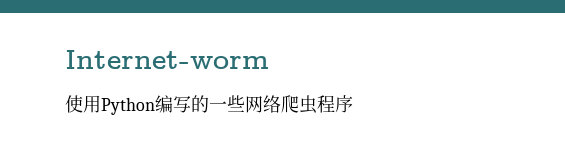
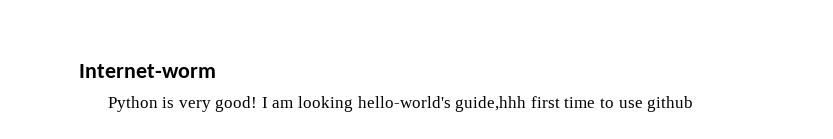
- 使用Python编写的一些网络爬虫程序
+ Python is very good! I am looking hello-world's guide,hhh first time to use github

